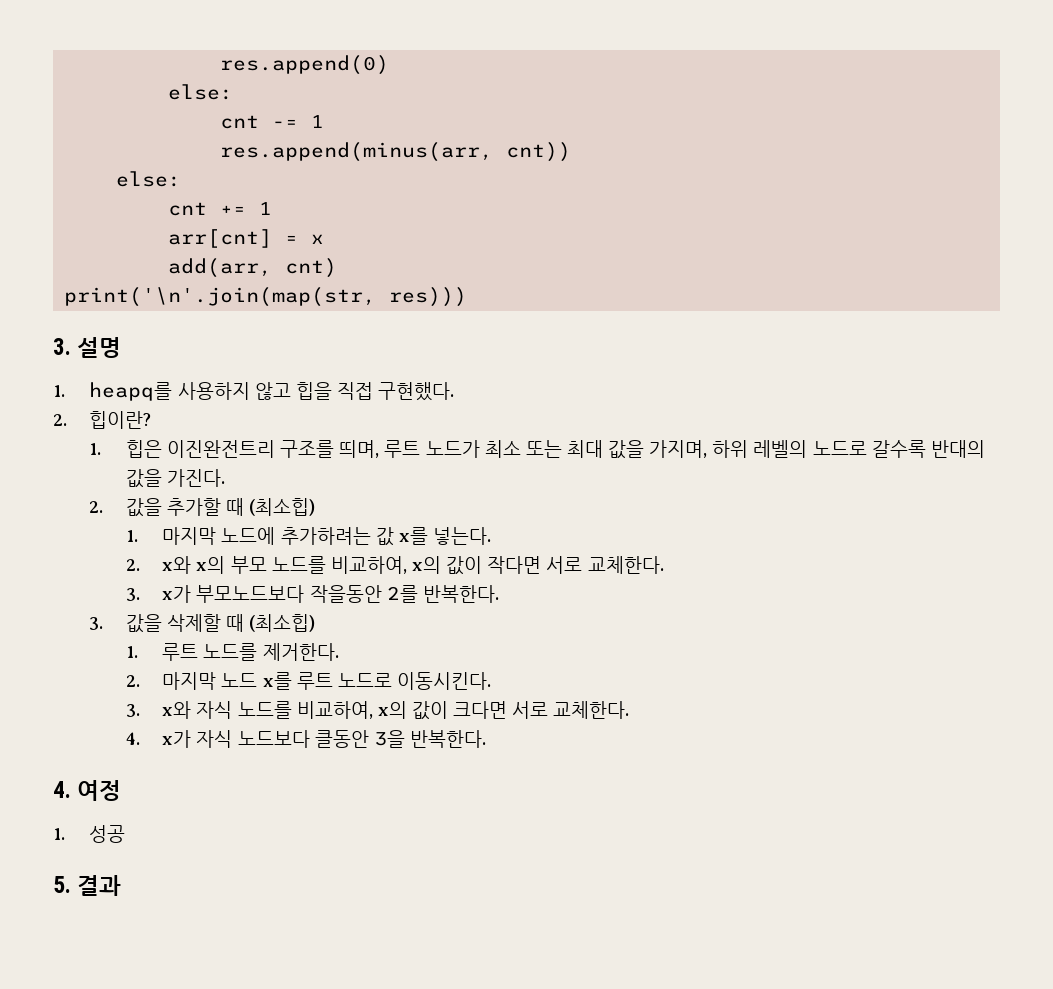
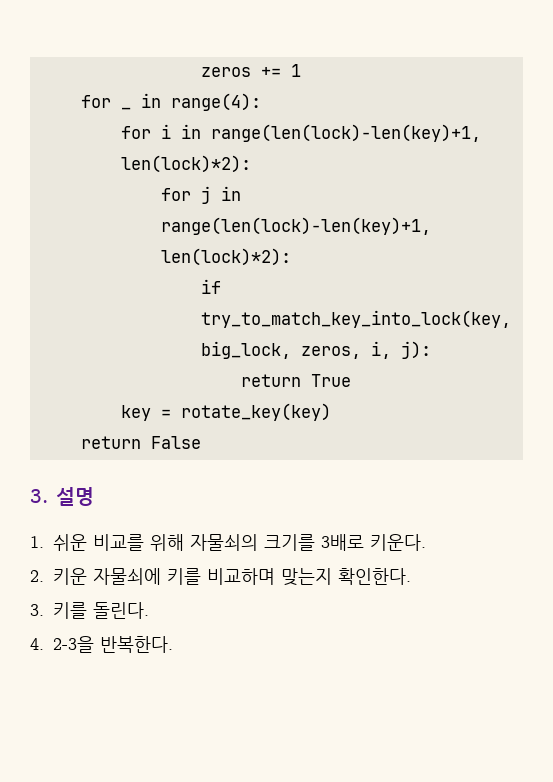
- res.append(0)
- else:
- cnt -= 1
- res.append(minus(arr, cnt))
- else:
- cnt += 1
- arr[cnt] = x
- add(arr, cnt)
- print('\n'.join(map(str, res)))
+ zeros += 1
+ for _ in range(4):
+ for i in range(len(lock)-len(key)+1, len(lock)*2):
+ for j in range(len(lock)-len(key)+1, len(lock)*2):
+ if try_to_match_key_into_lock(key, big_lock, zeros, i, j):
+ return True
+ key = rotate_key(key)
+ return False
  3. 설명
- 1. heapq를 사용하지 않고 힙을 직접 구현했다.
- 2. 힙이란?
- 1. 힙은 이진완전트리 구조를 띄며, 루트 노드가 최소 또는 최대 값을 가지며, 하위 레벨의 노드로 갈수록 반대의 값을 가진다.
- 2. 값을 추가할 때 (최소힙)
- 1. 마지막 노드에 추가하려는 값 x를 넣는다.
- 2. x와 x의 부모 노드를 비교하여, x의 값이 작다면 서로 교체한다.
- 3. x가 부모노드보다 작을동안 2를 반복한다.
- 3. 값을 삭제할 때 (최소힙)
- 1. 루트 노드를 제거한다.
- 2. 마지막 노드 x를 루트 노드로 이동시킨다.
- 3. x와 자식 노드를 비교하여, x의 값이 크다면 서로 교체한다.
- 4. x가 자식 노드보다 클동안 3을 반복한다.
- 4. 여정
- 1. 성공
- 5. 결과
+ 1. 쉬운 비교를 위해 자물쇠의 크기를 3배로 키운다.
+ 2. 키운 자물쇠에 키를 비교하며 맞는지 확인한다.
+ 3. 키를 돌린다.
+ 4. 2-3을 반복한다.

